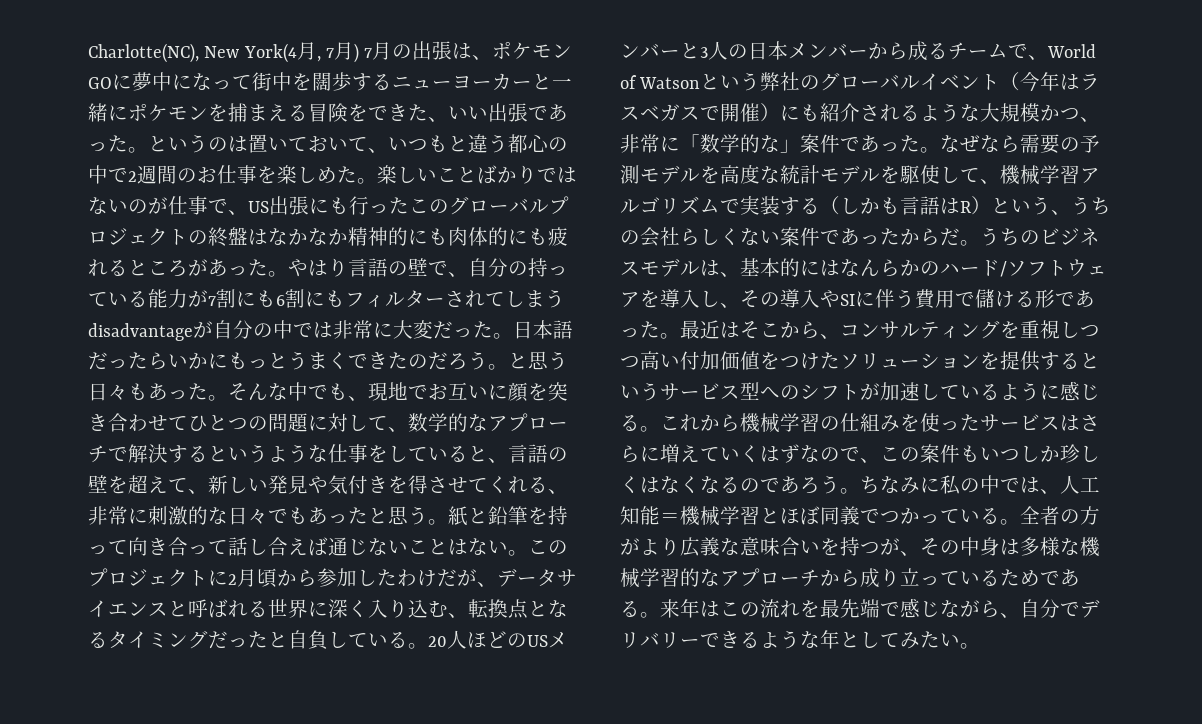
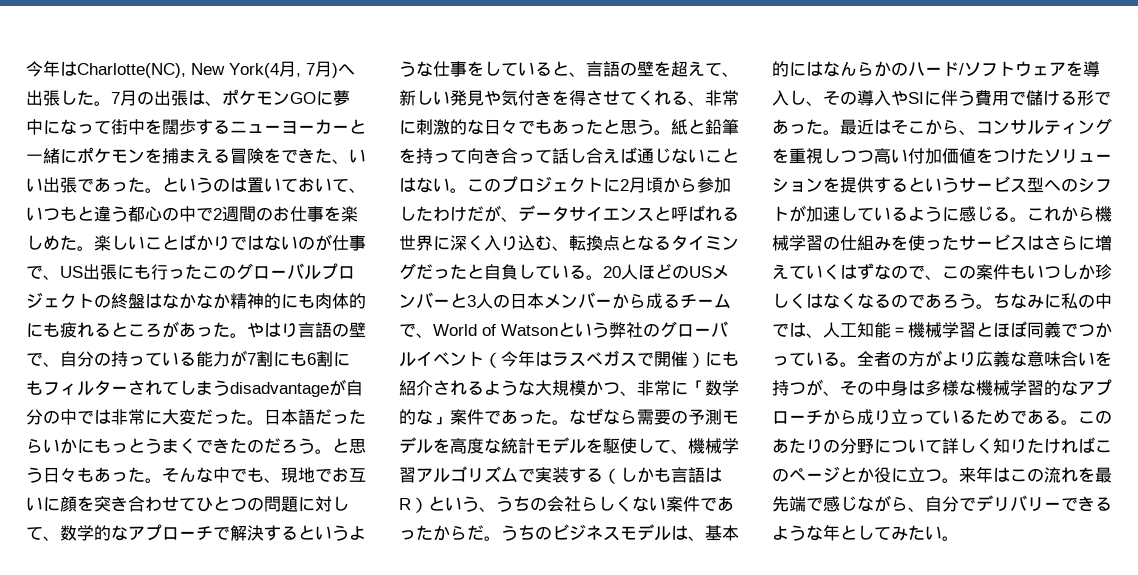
- Charlotte(NC), New York(4月, 7月) 7月の出張は、ポケモンGOに夢中になって街中を闊歩するニューヨーカーと一緒にポケモンを捕まえる冒険をできた、いい出張であった。
+ 今年はCharlotte(NC), New York(4月, 7月)へ出張した。7月の出張は、ポケモンGOに夢中になって街中を闊歩するニューヨーカーと一緒にポケモンを捕まえる冒険をできた、いい出張であった。
+ このあたりの分野について詳しく知りたければこのページとか役に立つ。

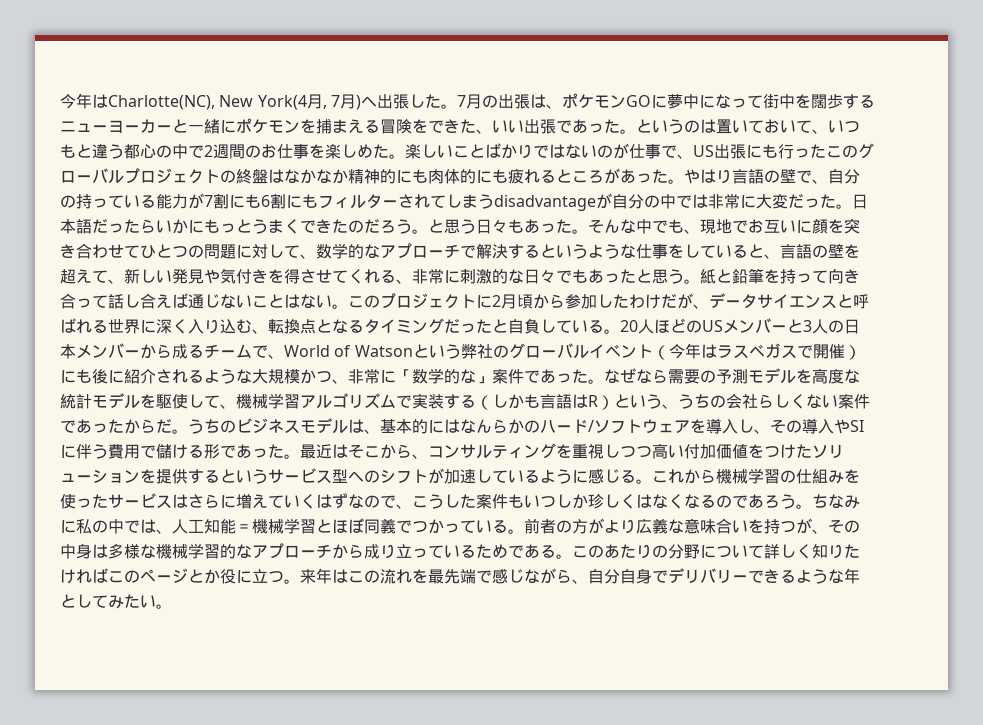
- 20人ほどのUSメンバーと3人の日本メンバーから成るチームで、World of Watsonという弊社のグローバルイベント（今年はラスベガスで開催）にも紹介されるような大規模かつ、非常に「数学的な」案件であった。
+ 20人ほどのUSメンバーと3人の日本メンバーから成るチームで、World of Watsonという弊社のグローバルイベント（今年はラスベガスで開催）にも後に紹介されるような大規模かつ、非常に「数学的な」案件であった。
- これから機械学習の仕組みを使ったサービスはさらに増えていくはずなので、この案件もいつしか珍しくはなくなるのであろう。
+ これから機械学習の仕組みを使ったサービスはさらに増えていくはずなので、こうした案件もいつしか珍しくはなくなるのであろう。
- 全者の方がより広義な意味合いを持つが、その中身は多様な機械学習的なアプローチから成り立っているためである。
+ 前者の方がより広義な意味合いを持つが、その中身は多様な機械学習的なアプローチから成り立っているためである。
- 来年はこの流れを最先端で感じながら、自分でデリバリーできるような年としてみたい。
+ 来年はこの流れを最先端で感じながら、自分自身でデリバリーできるような年としてみたい。

